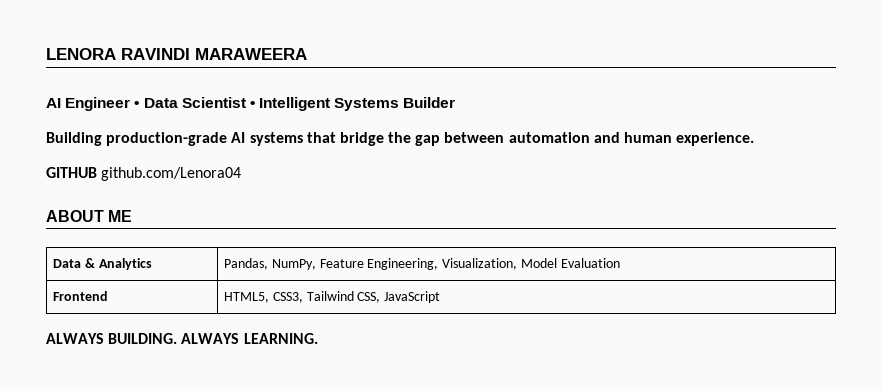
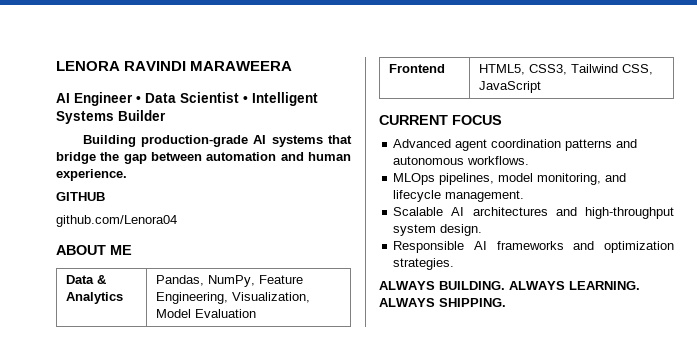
- GITHUB github.com/Lenora04
+ GITHUB
+ github.com/Lenora04
+ CURRENT FOCUS
+ Advanced agent coordination patterns and autonomous workflows.
+ MLOps pipelines, model monitoring, and lifecycle management.
+ Scalable AI architectures and high-throughput system design.
+ Responsible AI frameworks and optimization strategies.
+ ALWAYS SHIPPING.

